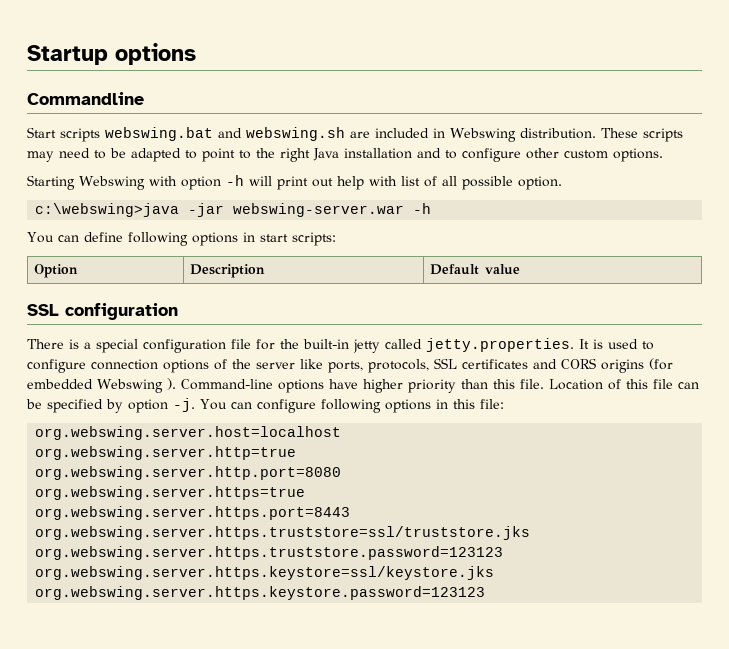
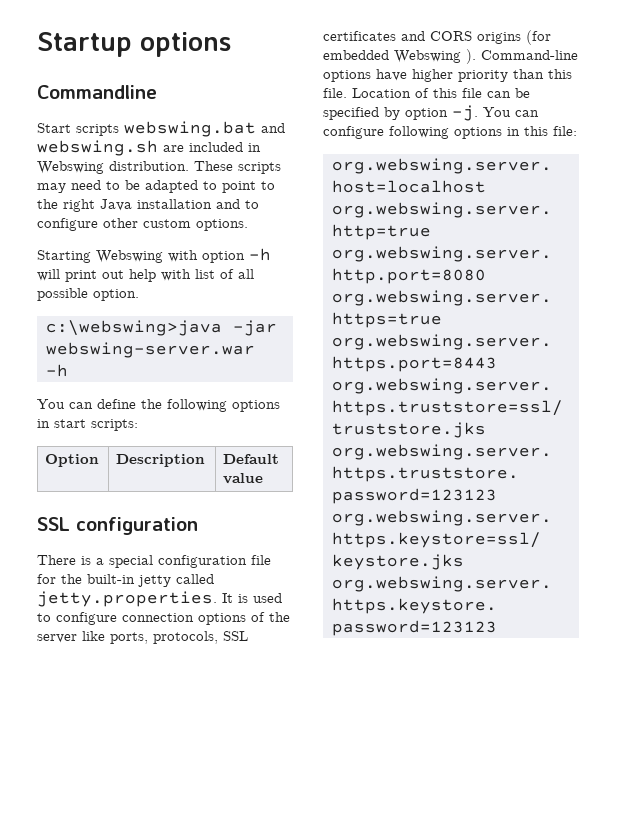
- You can define following options in start scripts:
+ You can define the following options in start scripts:

